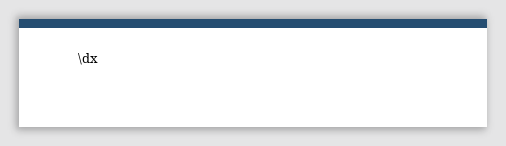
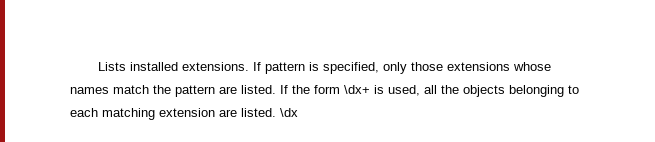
+ Lists installed extensions. If pattern is specified, only those extensions whose names match the pattern are listed. If the form \dx+ is used, all the objects belonging to each matching extension are listed.

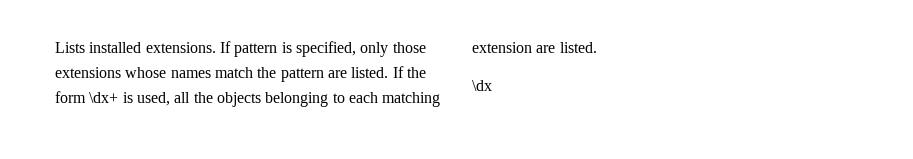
- If the form \dx+ is used, all the objects belonging to each matching extension are listed. \dx
+ If the form \dx+ is used, all the objects belonging to each matching extension are listed.
+ \dx

